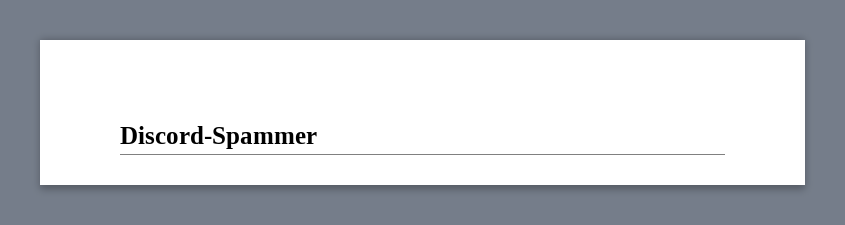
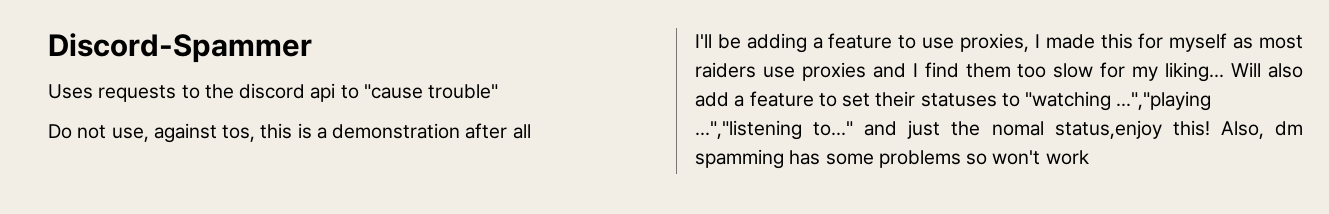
+ Uses requests to the discord api to "cause trouble"
+ Do not use, against tos, this is a demonstration after all
+ I'll be adding a feature to use proxies, I made this for myself as most raiders use proxies and I find them too slow for my liking... Will also add a feature to set their statuses to "watching ...","playing ...","listening to..." and just the nomal status,enjoy this! Also, dm spamming has some problems so won't work

